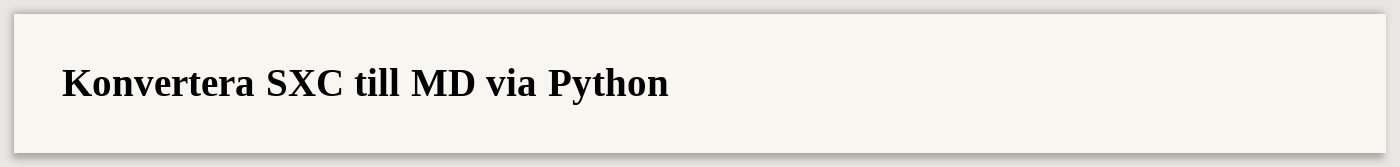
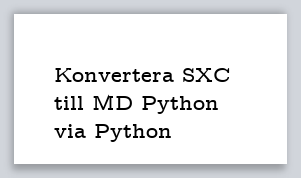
- Konvertera SXC till MD via Python
+ Konvertera SXC till MD Python via Python

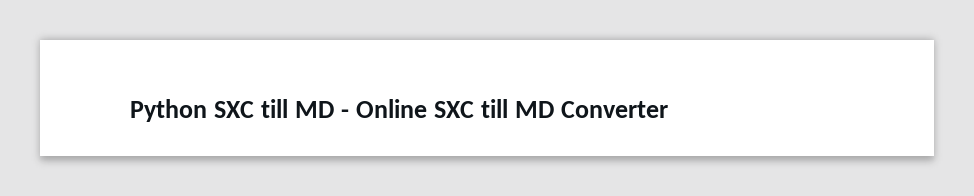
- Konvertera SXC till MD Python via Python
+ Python SXC till MD - Online SXC till MD Converter

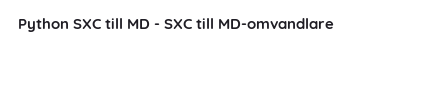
- Python SXC till MD - Online SXC till MD Converter
+ Python SXC till MD - SXC till MD-omvandlare

